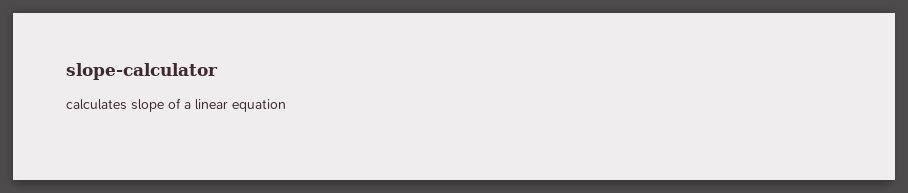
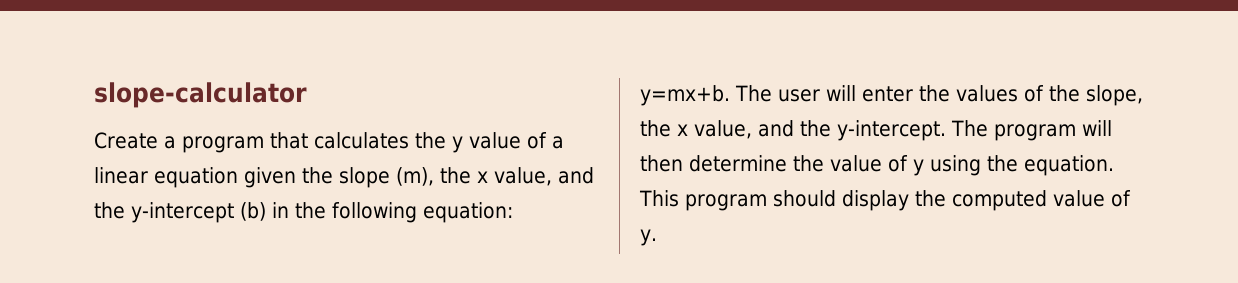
- calculates slope of a linear equation
+ Create a program that calculates the y value of a linear equation given the slope (m), the x value, and the y-intercept (b) in the following equation: y=mx+b. The user will enter the values of the slope, the x value, and the y-intercept. The program will then determine the value of y using the equation. This program should display the computed value of y.

